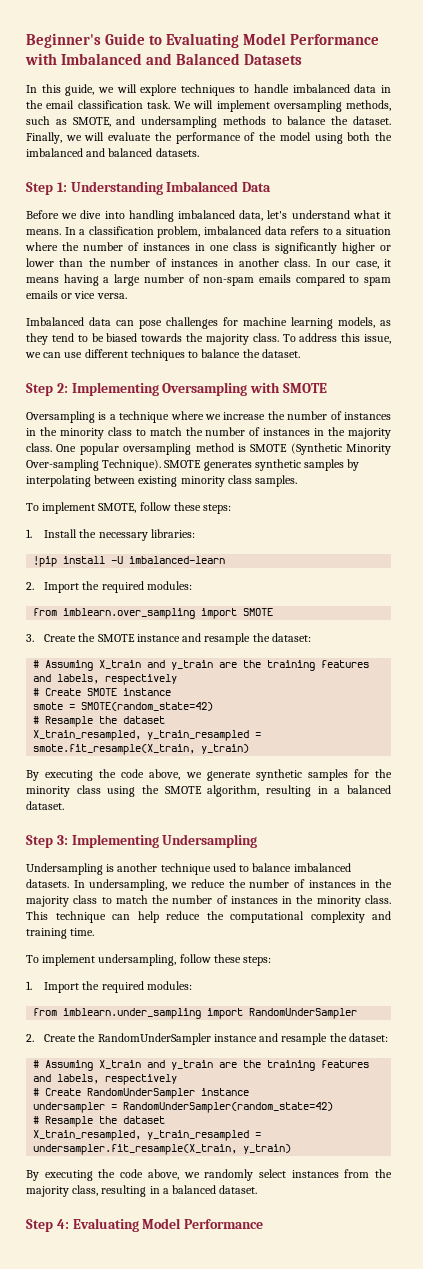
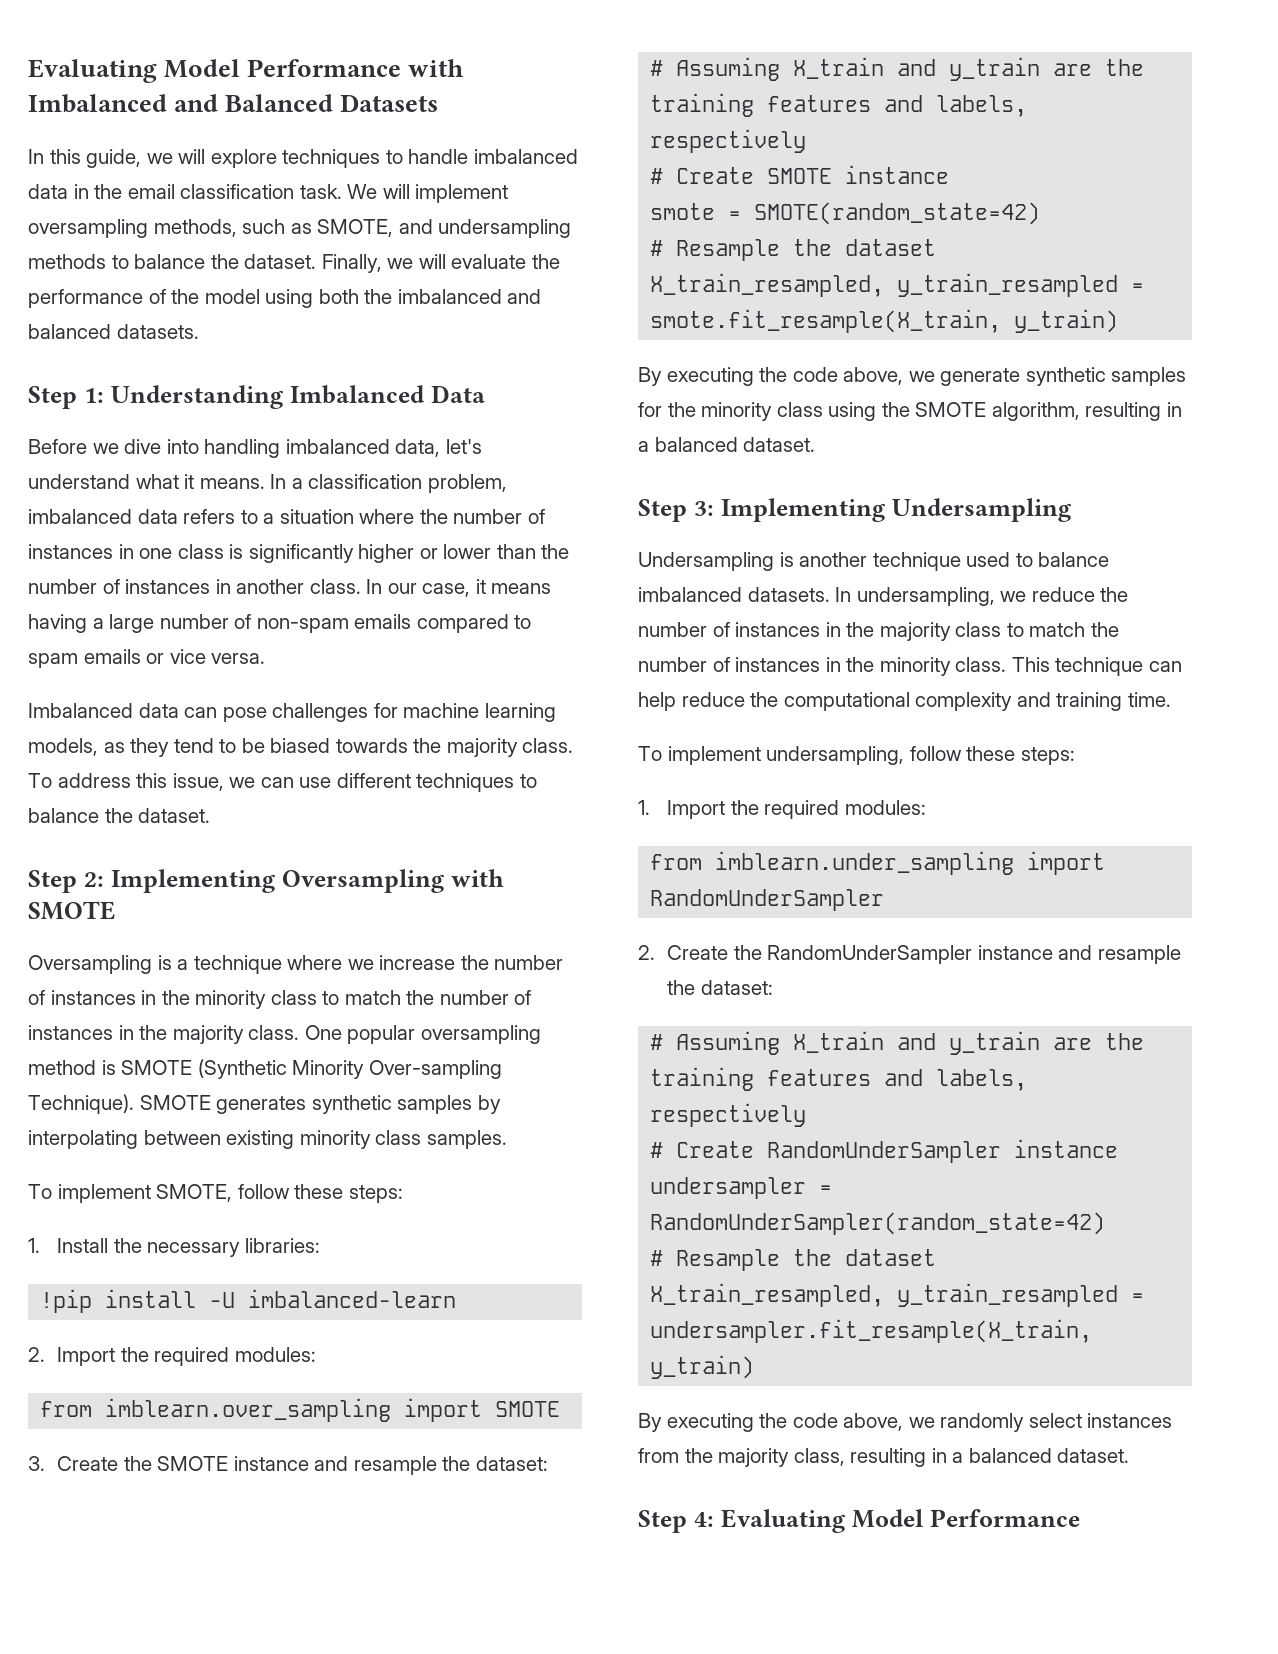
- Beginner's Guide to Evaluating Model Performance with Imbalanced and Balanced Datasets
+ Evaluating Model Performance with Imbalanced and Balanced Datasets

